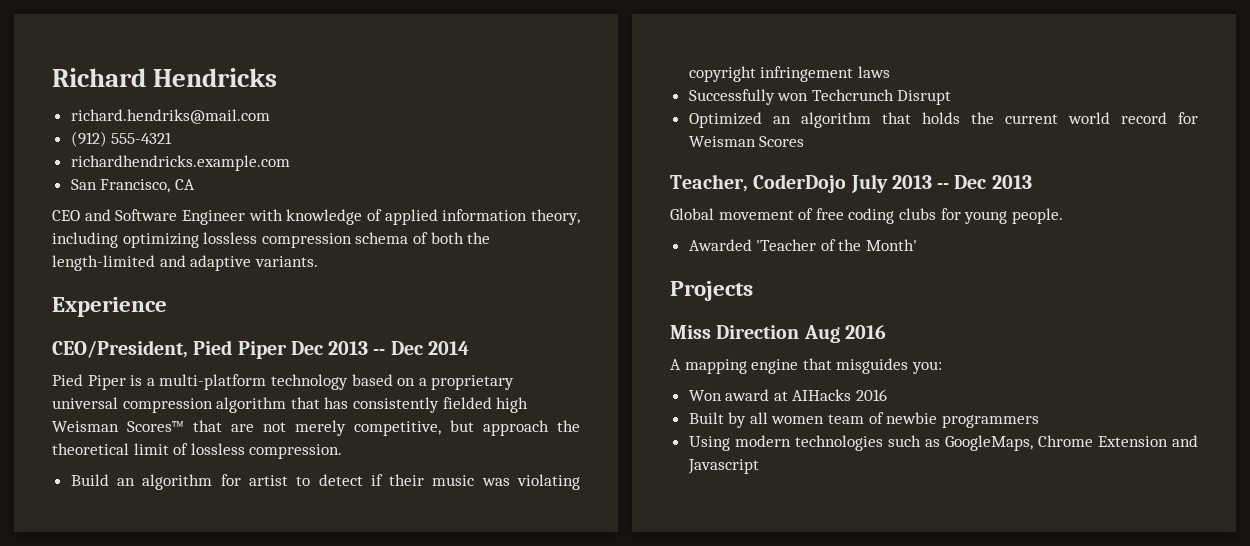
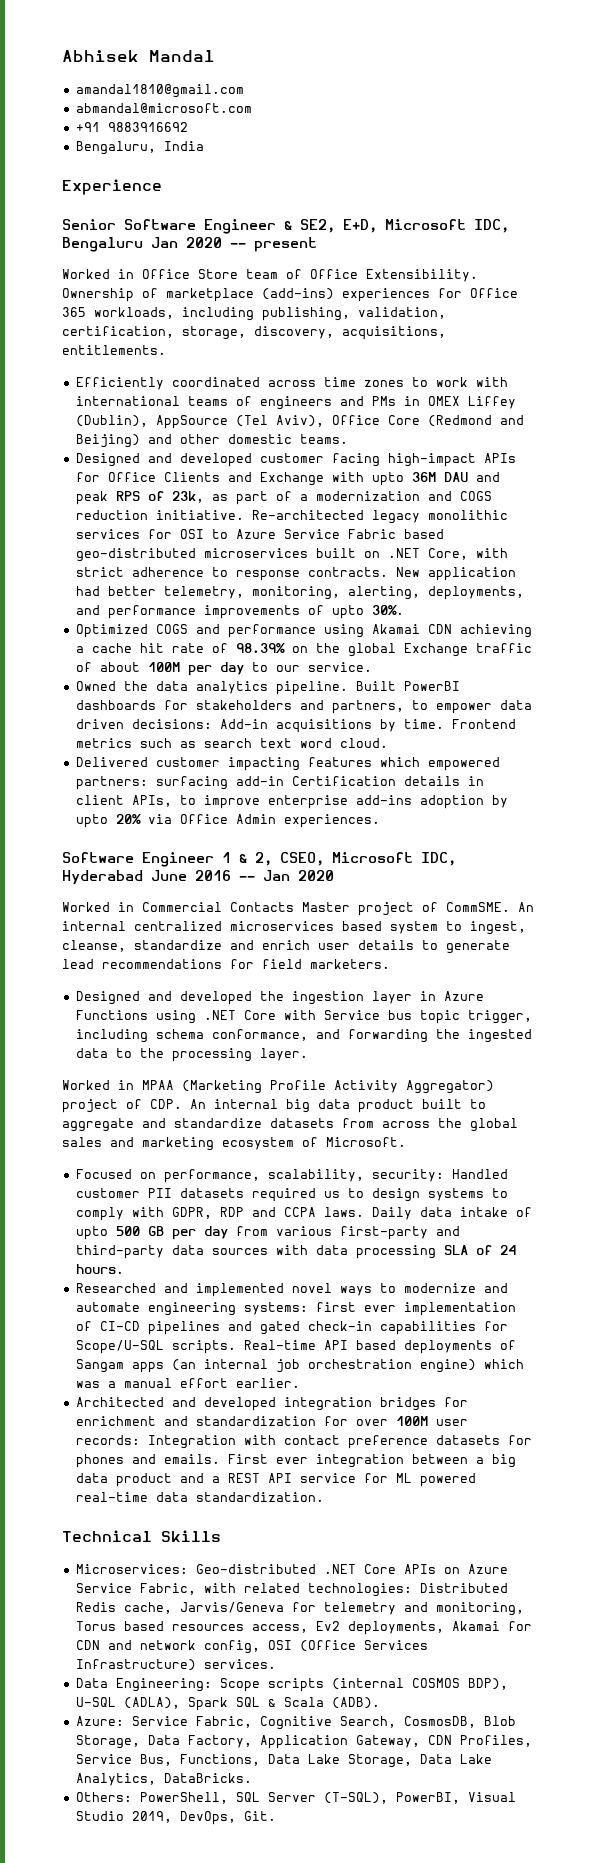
- Richard Hendricks
- richard.hendriks@mail.com
- (912) 555-4321
- richardhendricks.example.com
- San Francisco, CA
- CEO and Software Engineer with knowledge of applied information theory, including optimizing lossless compression schema of both the length-limited and adaptive variants.
+ Abhisek Mandal
+ amandal1810@gmail.com
+ abmandal@microsoft.com
+ +91 9883916692
+ Bengaluru, India
  Experience
- CEO/President, Pied Piper Dec 2013 -- Dec 2014
- Pied Piper is a multi-platform technology based on a proprietary universal compression algorithm that has consistently fielded high Weisman Scores™ that are not merely competitive, but approach the theoretical limit of lossless compression.
- Build an algorithm for artist to detect if their music was violating copyright infringement laws
- Successfully won Techcrunch Disrupt
- Optimized an algorithm that holds the current world record for Weisman Scores
- Teacher, CoderDojo July 2013 -- Dec 2013
- Global movement of free coding clubs for young people.
- Awarded 'Teacher of the Month'
- Projects
- Miss Direction Aug 2016
- A mapping engine that misguides you:
- Won award at AIHacks 2016
- Built by all women team of newbie programmers
- Using modern technologies such as GoogleMaps, Chrome Extension and Javascript
+ Senior Software Engineer & SE2, E+D, Microsoft IDC, Bengaluru Jan 2020 -- present
+ Worked in Office Store team of Office Extensibility. Ownership of marketplace (add-ins) experiences for Office 365 workloads, including publishing, validation, certification, storage, discovery, acquisitions, entitlements.
+ Efficiently coordinated across time zones to work with international teams of engineers and PMs in OMEX Liffey (Dublin), AppSource (Tel Aviv), Office Core (Redmond and Beijing) and other domestic teams.
+ Designed and developed customer facing high-impact APIs for Office Clients and Exchange with upto 36M DAU and peak RPS of 23k, as part of a modernization and COGS reduction initiative. Re-architected legacy monolithic services for OSI to Azure Service Fabric based geo-distributed microservices built on .NET Core, with strict adherence to response contracts. New application had better telemetry, monitoring, alerting, deployments, and performance improvements of upto 30%.
+ Optimized COGS and performance using Akamai CDN achieving a cache hit rate of 98.39% on the global Exchange traffic of about 100M per day to our service.
+ Owned the data analytics pipeline. Built PowerBI dashboards for stakeholders and partners, to empower data driven decisions: Add-in acquisitions by time. Frontend metrics such as search text word cloud.
+ Delivered customer impacting features which empowered partners: surfacing add-in Certification details in client APIs, to improve enterprise add-ins adoption by upto 20% via Office Admin experiences.
+ Software Engineer 1 & 2, CSEO, Microsoft IDC, Hyderabad June 2016 -- Jan 2020
+ Worked in Commercial Contacts Master project of CommSME. An internal centralized microservices based system to ingest, cleanse, standardize and enrich user details to generate lead recommendations for field marketers.
+ Designed and developed the ingestion layer in Azure Functions using .NET Core with Service bus topic trigger, including schema conformance, and forwarding the ingested data to the processing layer.
+ Worked in MPAA (Marketing Profile Activity Aggregator) project of CDP. An internal big data product built to aggregate and standardize datasets from across the global sales and marketing ecosystem of Microsoft.
+ Focused on performance, scalability, security: Handled customer PII datasets required us to design systems to comply with GDPR, RDP and CCPA laws. Daily data intake of upto 500 GB per day from various first-party and third-party data sources with data processing SLA of 24 hours.
+ Researched and implemented novel ways to modernize and automate engineering systems: first ever implementation of CI-CD pipelines and gated check-in capabilities for Scope/U-SQL scripts. Real-time API based deployments of Sangam apps (an internal job orchestration engine) which was a manual effort earlier.
+ Architected and developed integration bridges for enrichment and standardization for over 100M user records: Integration with contact preference datasets for phones and emails. First ever integration between a big data product and a REST API service for ML powered real-time data standardization.
+ Technical Skills
+ Microservices: Geo-distributed .NET Core APIs on Azure Service Fabric, with related technologies: Distributed Redis cache, Jarvis/Geneva for telemetry and monitoring, Torus based resources access, Ev2 deployments, Akamai for CDN and network config, OSI (Office Services Infrastructure) services.
+ Data Engineering: Scope scripts (internal COSMOS BDP), U-SQL (ADLA), Spark SQL & Scala (ADB).
+ Azure: Service Fabric, Cognitive Search, CosmosDB, Blob Storage, Data Factory, Application Gateway, CDN Profiles, Service Bus, Functions, Data Lake Storage, Data Lake Analytics, DataBricks.
+ Others: PowerShell, SQL Server (T-SQL), PowerBI, Visual Studio 2019, DevOps, Git.

